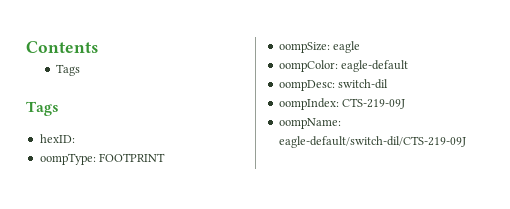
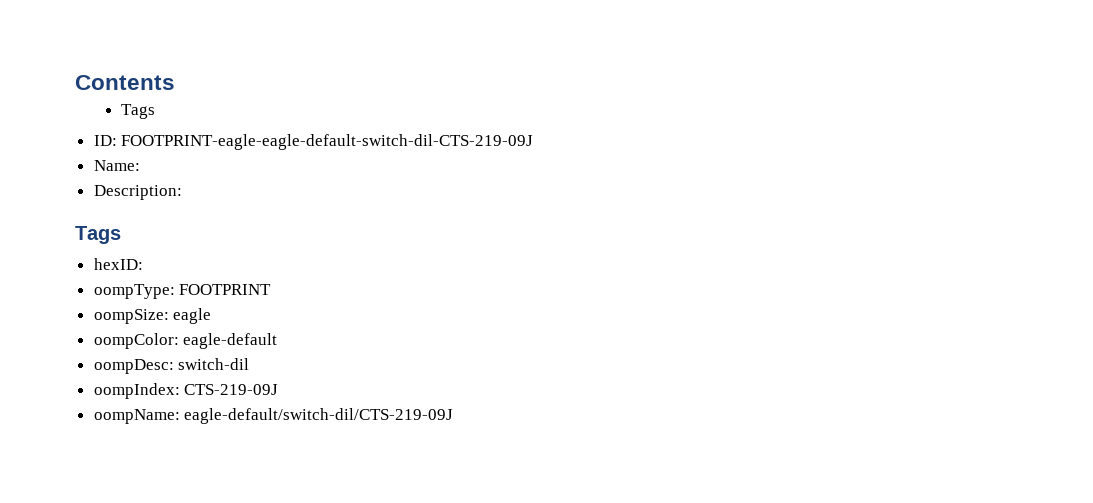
+ ID: FOOTPRINT-eagle-eagle-default-switch-dil-CTS-219-09J
+ Name:
+ Description:

